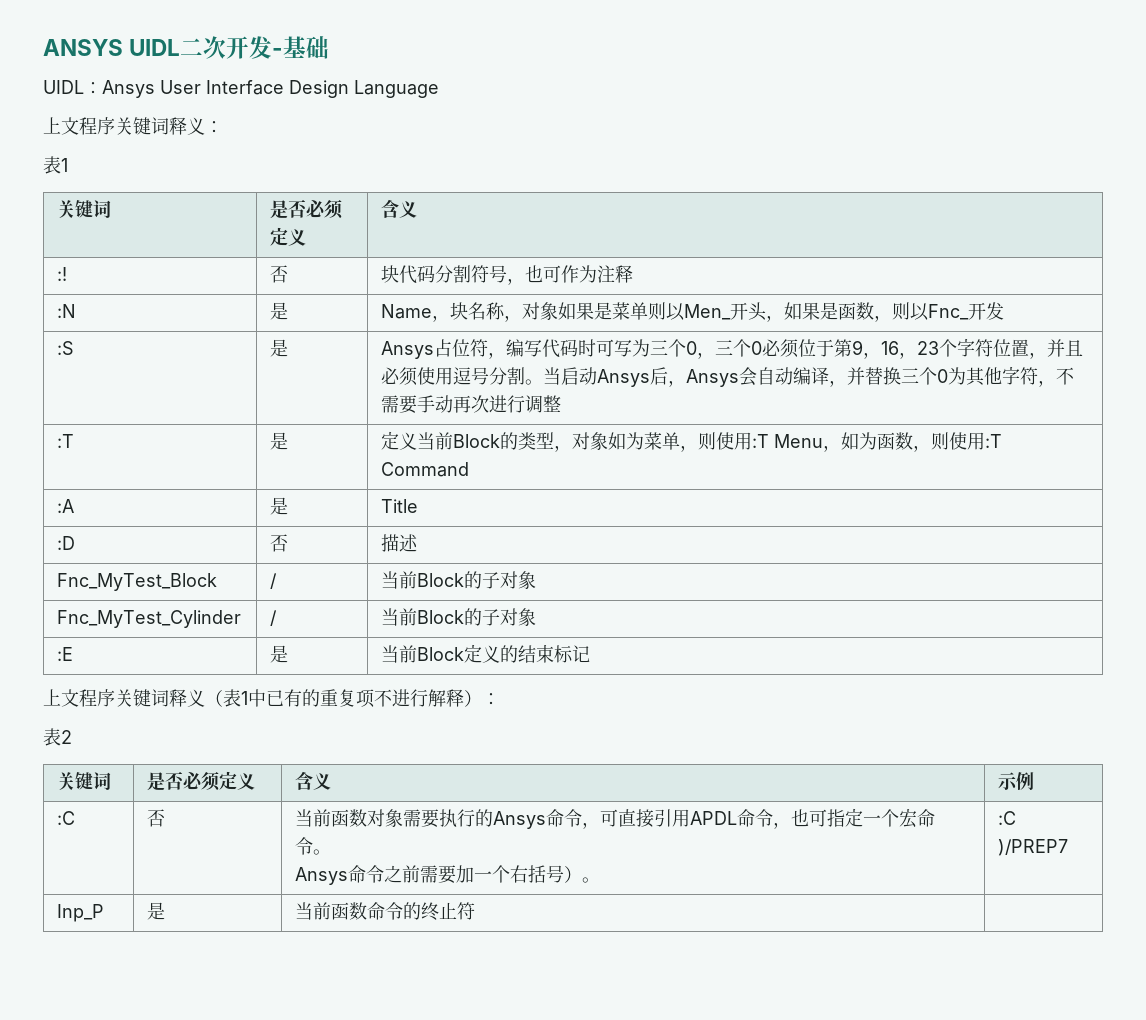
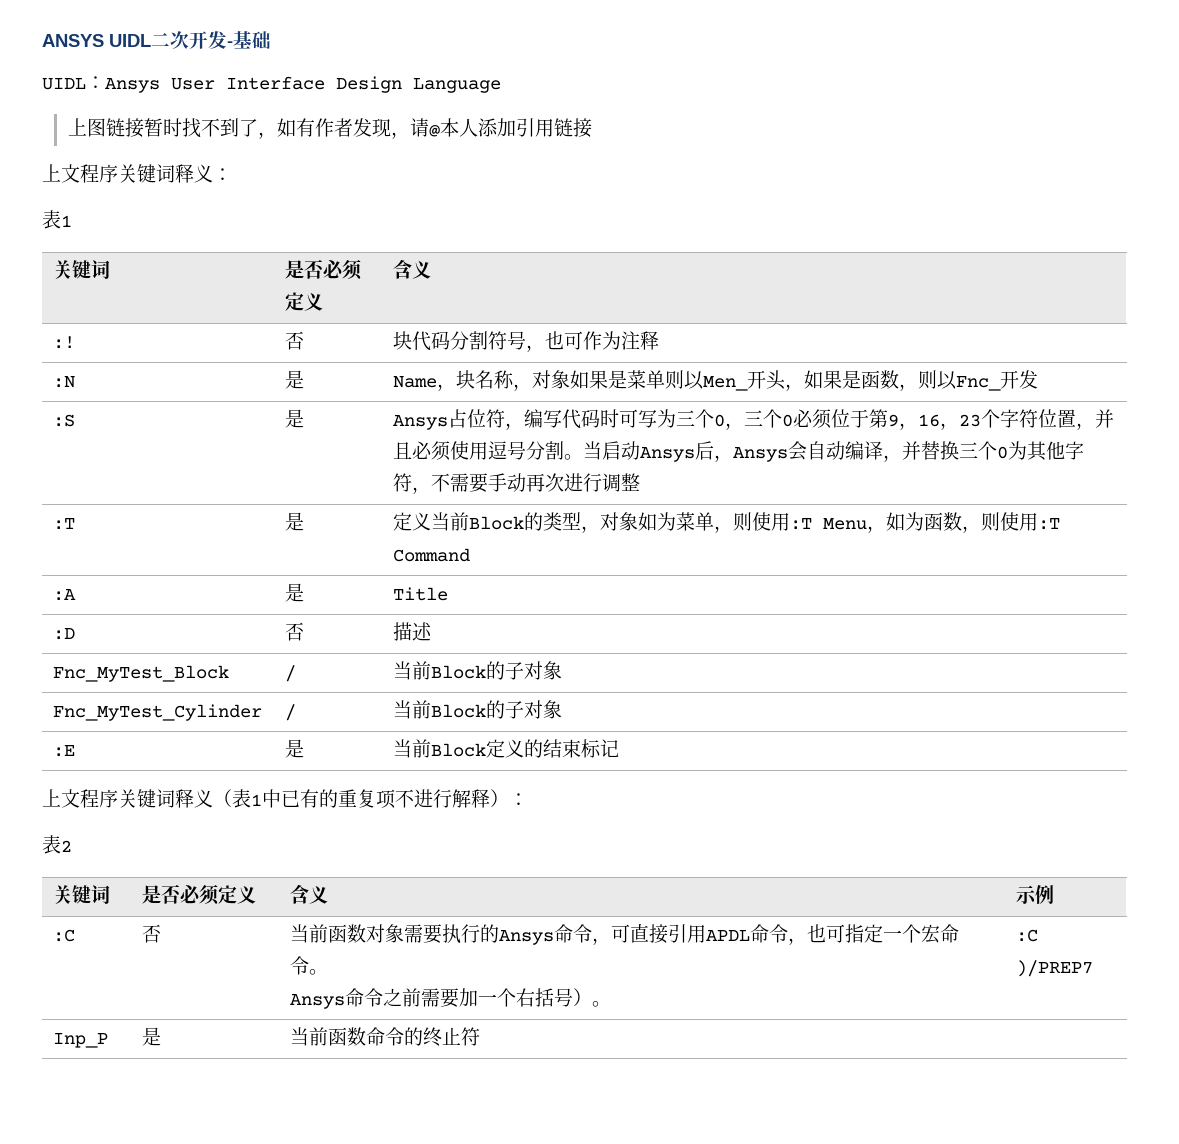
+ 上图链接暂时找不到了，如有作者发现，请@本人添加引用链接

